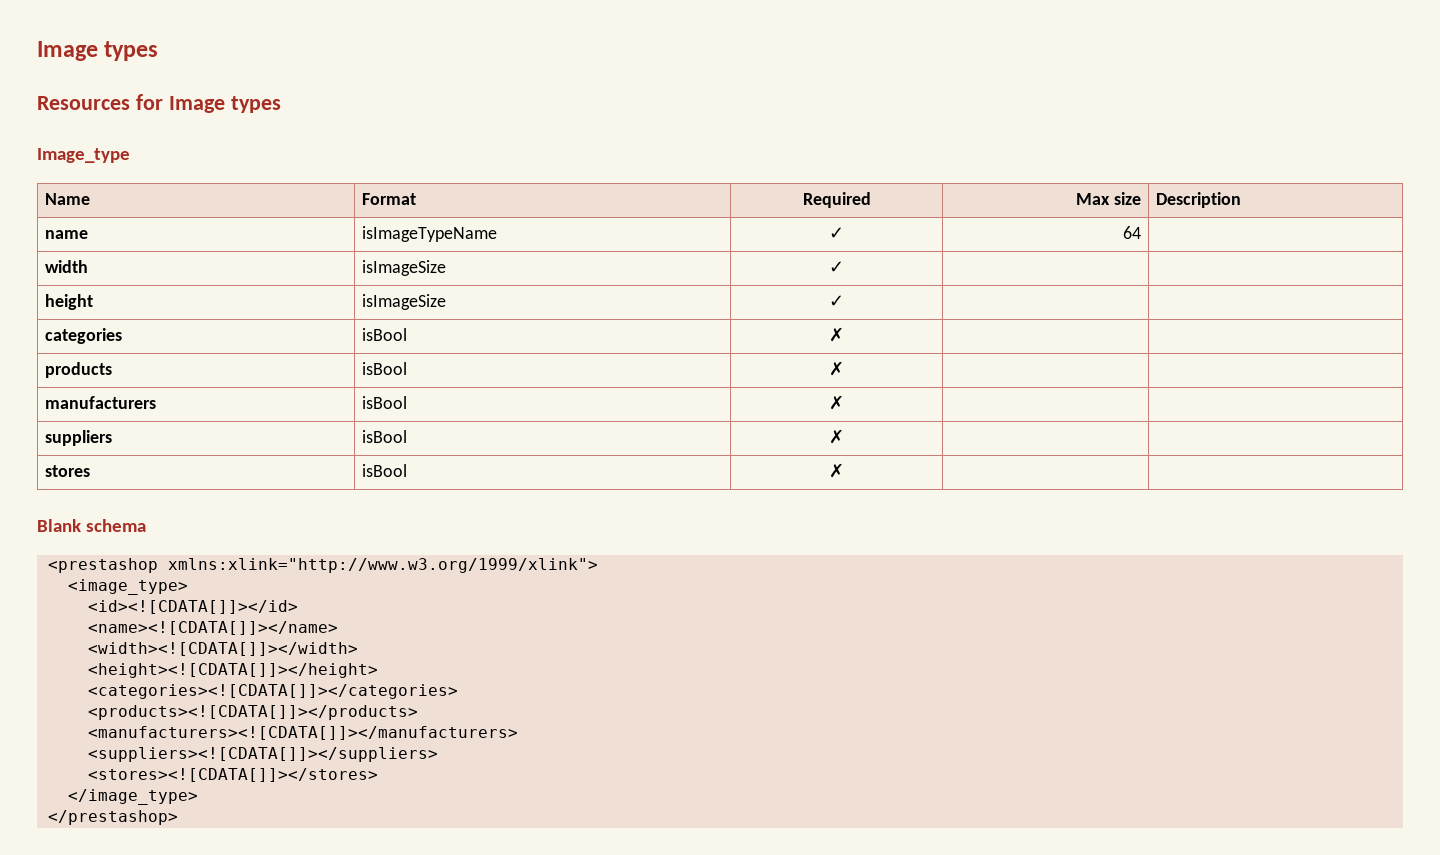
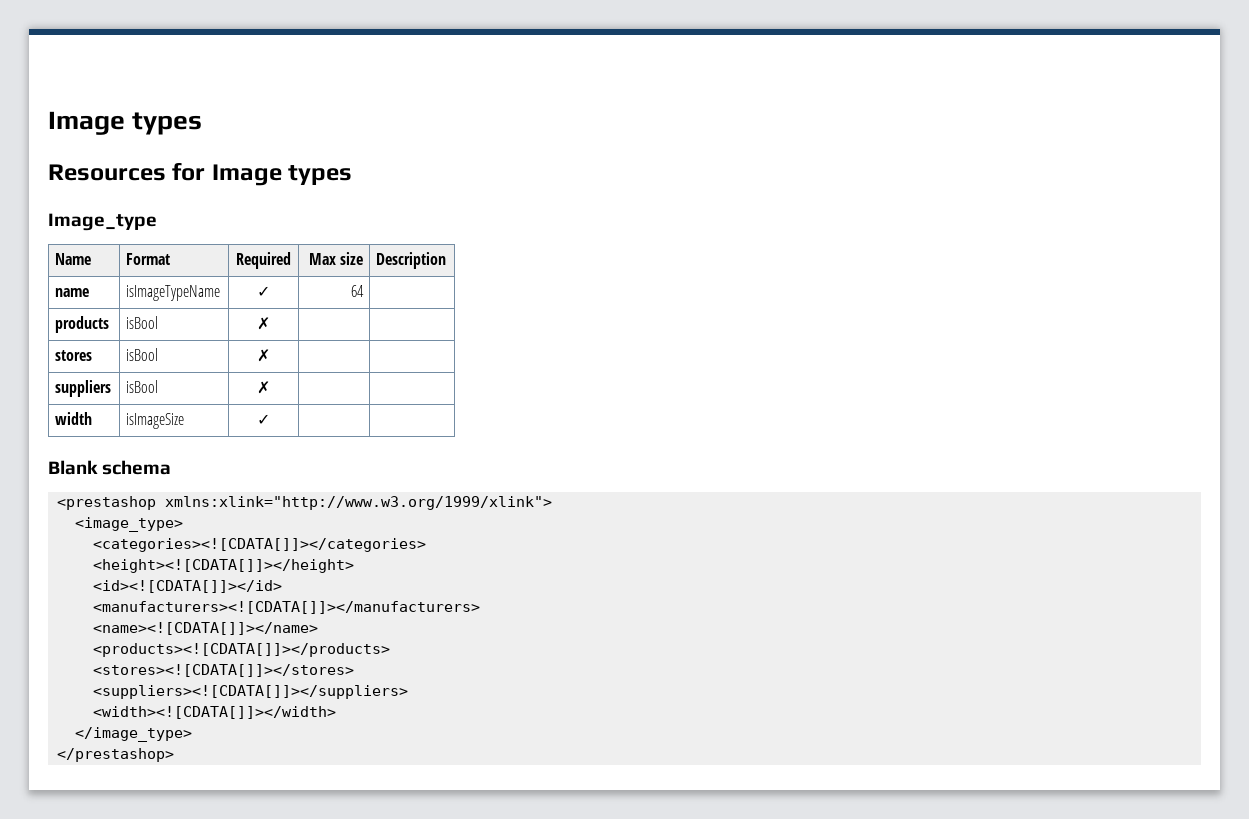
- width | isImageSize | ✓ | |
- height | isImageSize | ✓ | |
- categories | isBool | ✗ | |
- manufacturers | isBool | ✗ | |
+ stores | isBool | ✗ | |
- stores | isBool | ✗ | |
+ width | isImageSize | ✓ | |
+ <categories><![CDATA[]]></categories>
+ <height><![CDATA[]]></height>
+ <manufacturers><![CDATA[]]></manufacturers>
- <width><![CDATA[]]></width>
- <height><![CDATA[]]></height>
- <categories><![CDATA[]]></categories>
- <manufacturers><![CDATA[]]></manufacturers>
+ <stores><![CDATA[]]></stores>
- <stores><![CDATA[]]></stores>
+ <width><![CDATA[]]></width>

